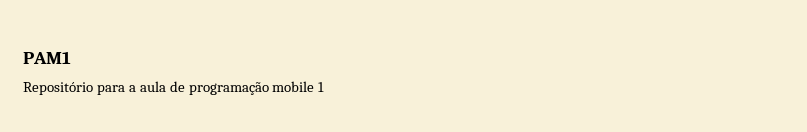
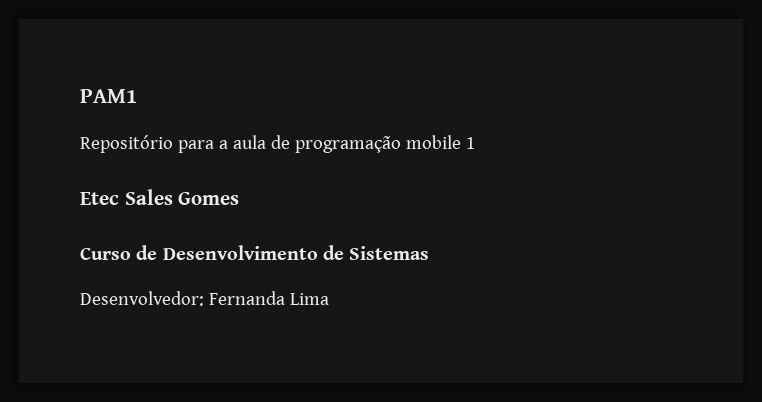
+ Etec Sales Gomes
+ Curso de Desenvolvimento de Sistemas
+ Desenvolvedor: Fernanda Lima

